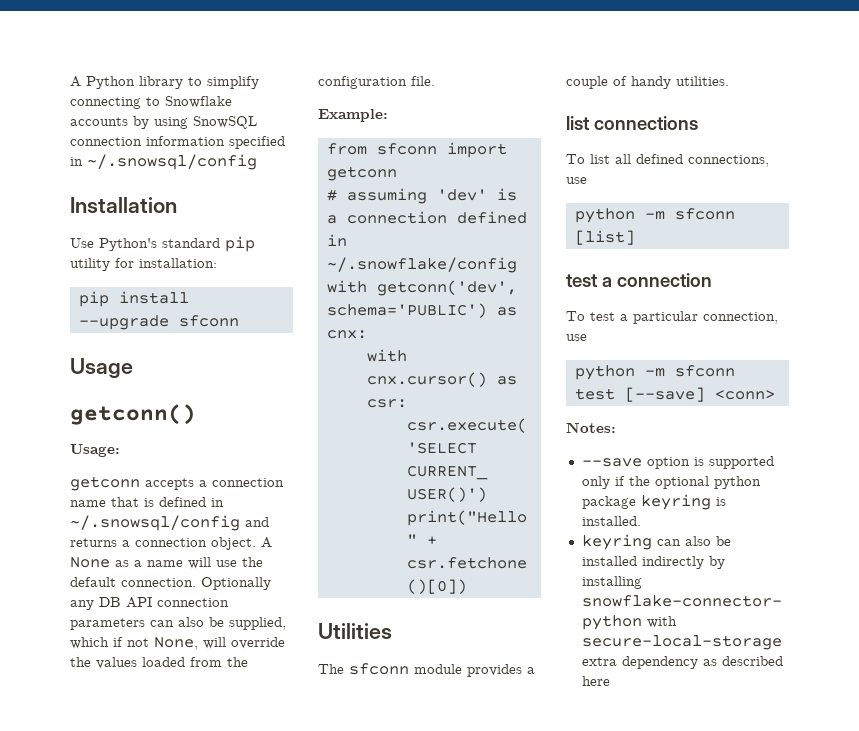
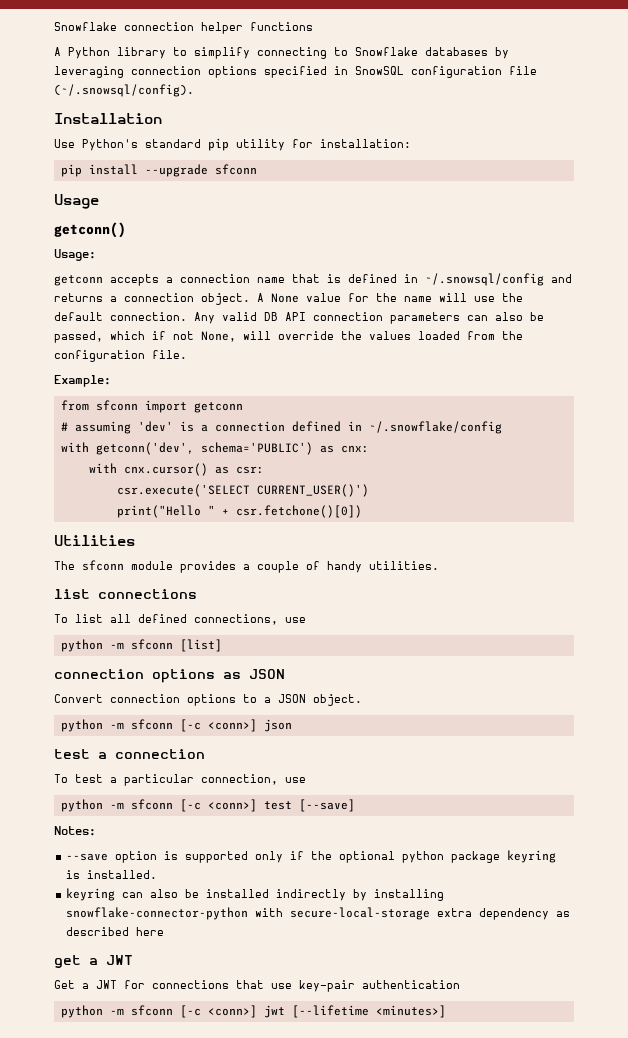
+ Snowflake connection helper functions
- A Python library to simplify connecting to Snowflake accounts by using SnowSQL connection information specified in ~/.snowsql/config
+ A Python library to simplify connecting to Snowflake databases by leveraging connection options specified in SnowSQL configuration file (~/.snowsql/config).
- A None as a name will use the default connection.
+ A None value for the name will use the default connection.
- Optionally any DB API connection parameters can also be supplied, which if not None, will override the values loaded from the configuration file.
+ Any valid DB API connection parameters can also be passed, which if not None, will override the values loaded from the configuration file.
+ connection options as JSON
+ Convert connection options to a JSON object.
+ python -m sfconn [-c <conn>] json
- python -m sfconn test [--save] <conn>
+ python -m sfconn [-c <conn>] test [--save]
+ get a JWT
+ Get a JWT for connections that use key-pair authentication
+ python -m sfconn [-c <conn>] jwt [--lifetime <minutes>]

